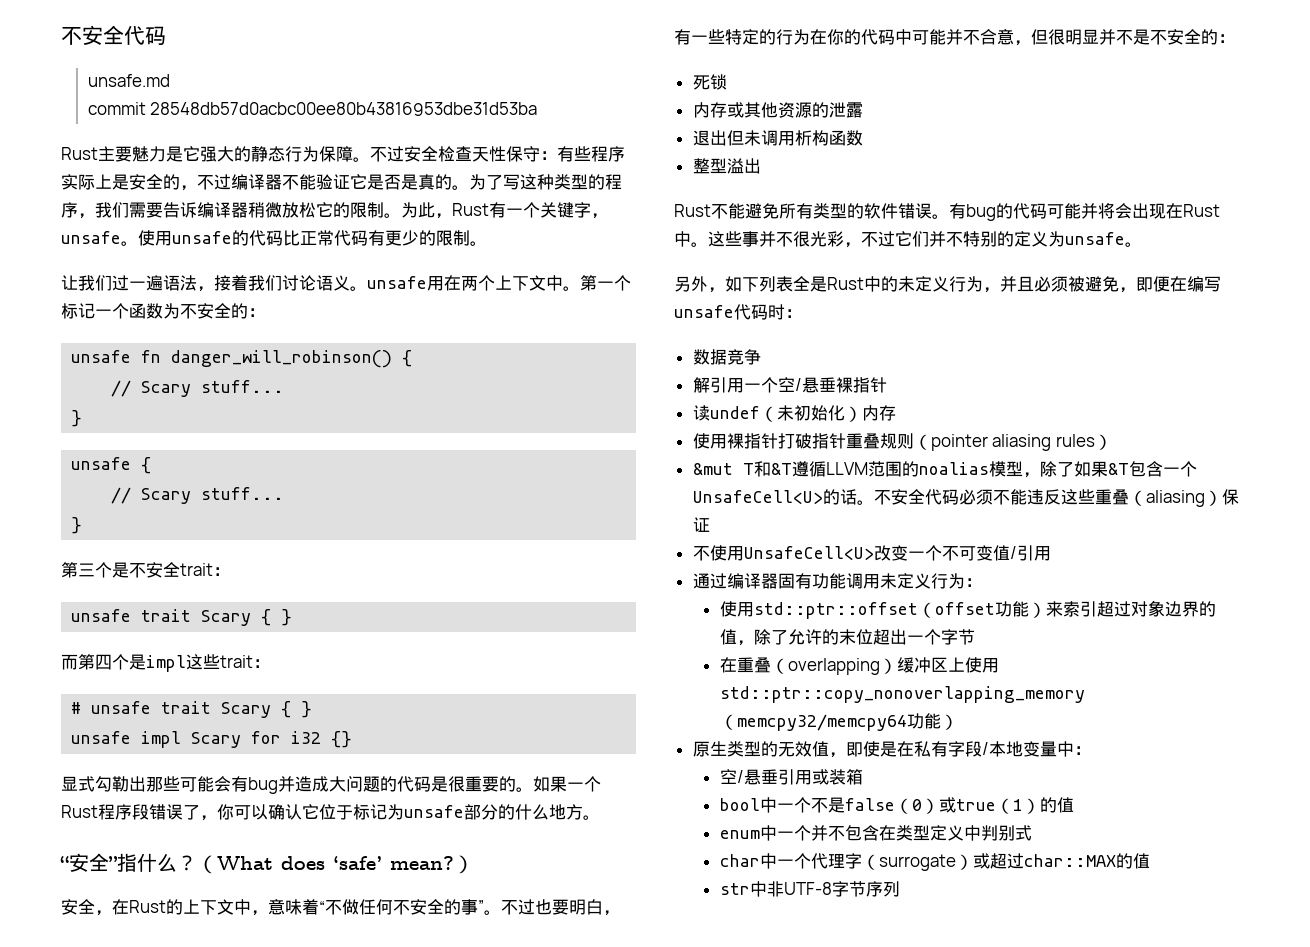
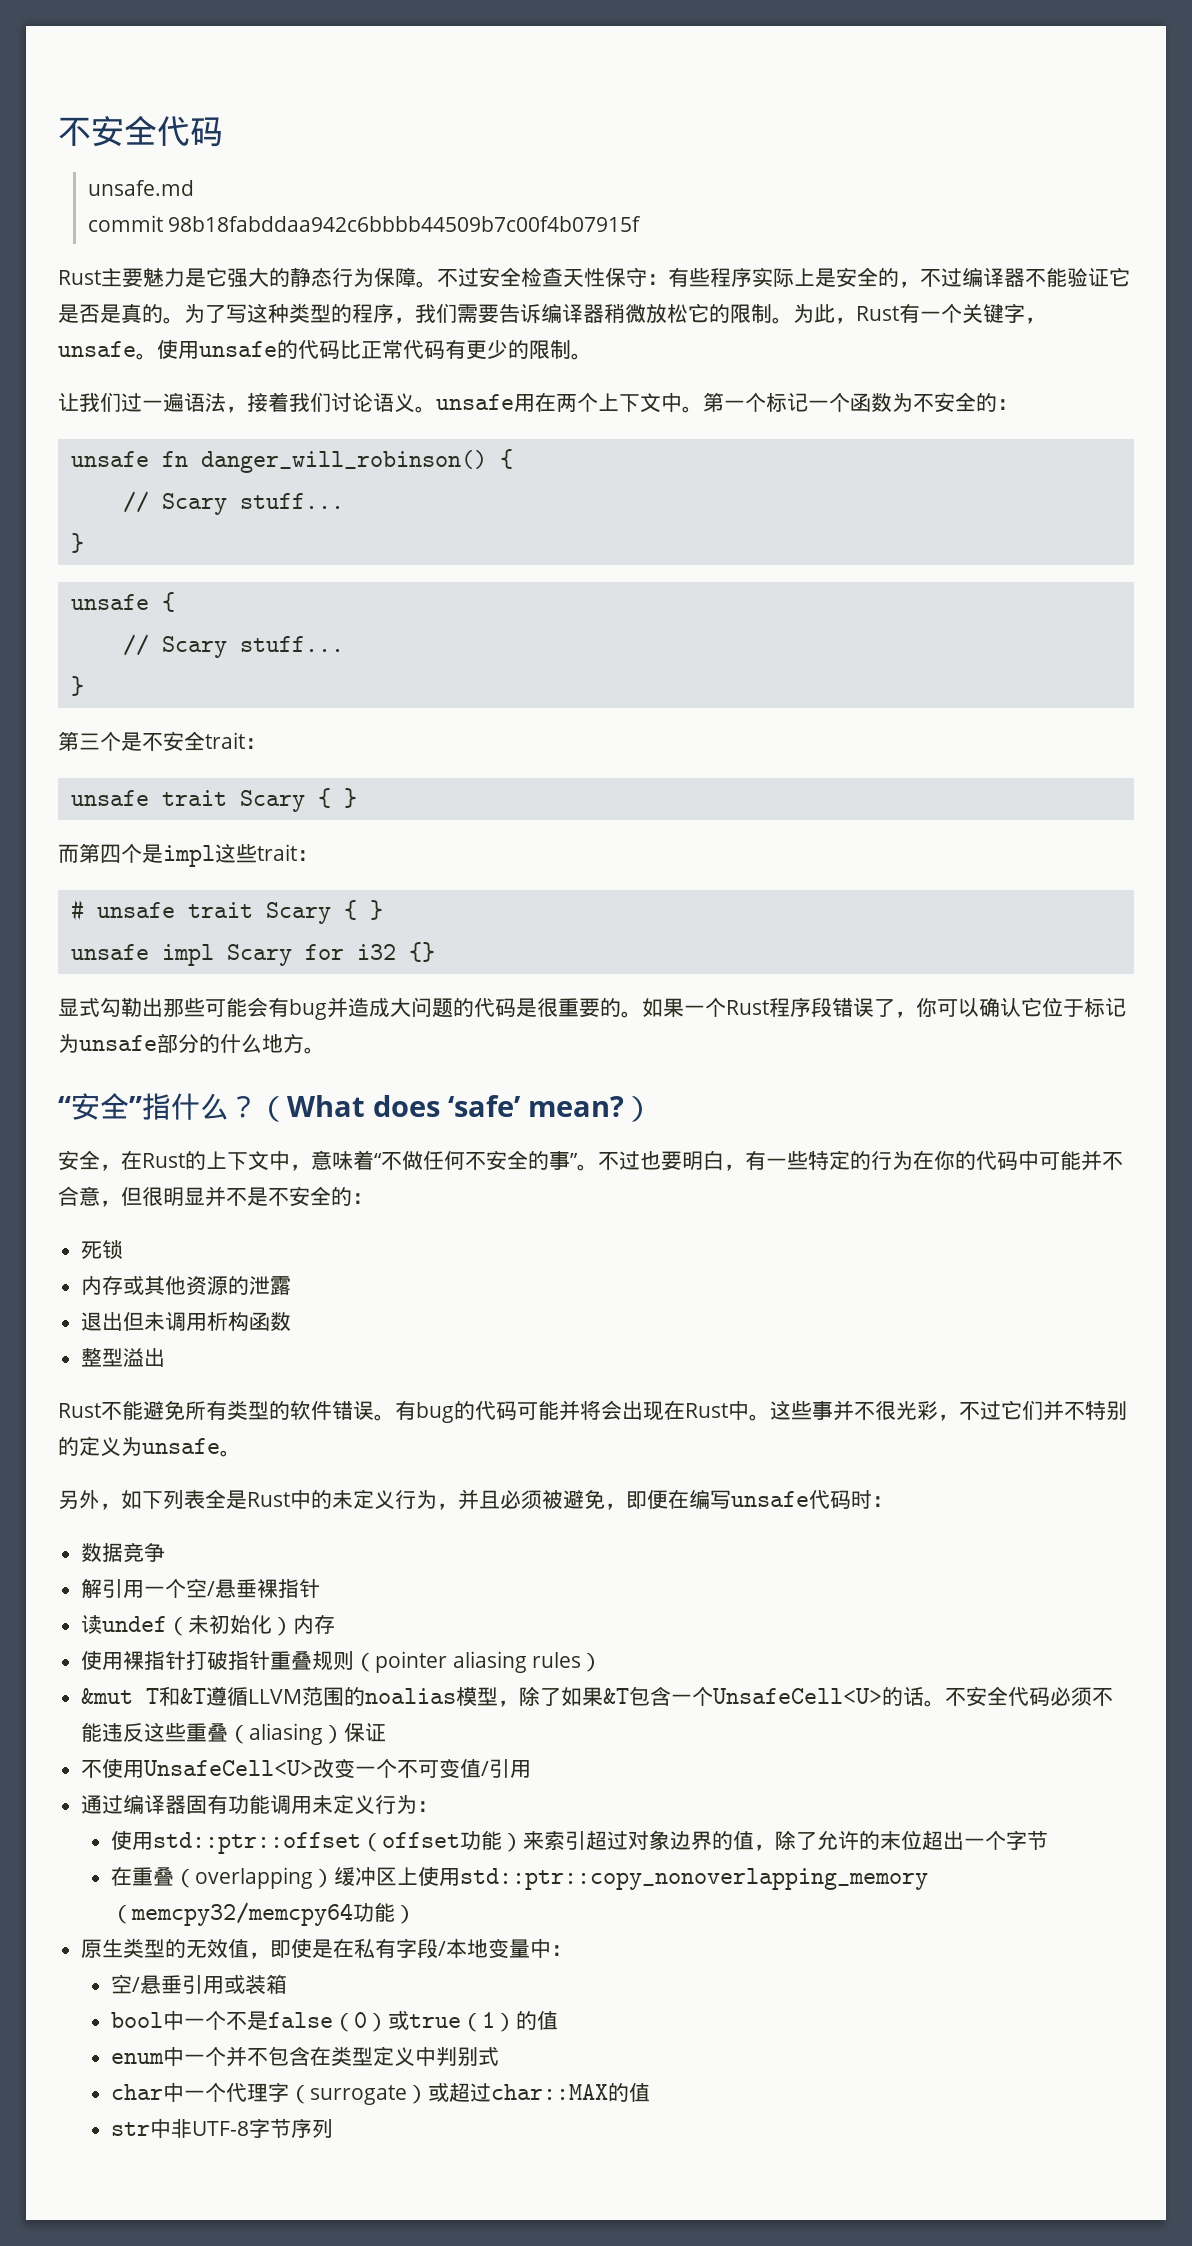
- commit 28548db57d0acbc00ee80b43816953dbe31d53ba
+ commit 98b18fabddaa942c6bbbb44509b7c00f4b07915f

